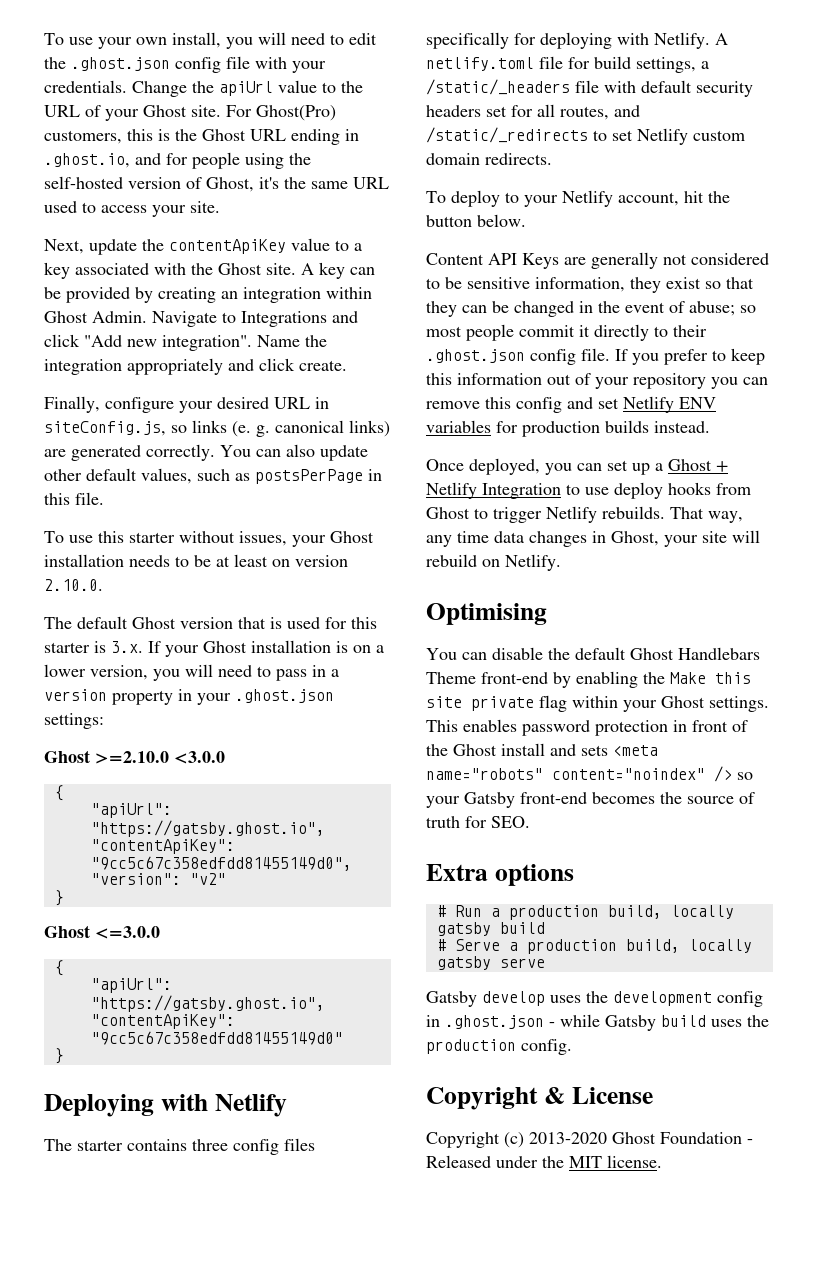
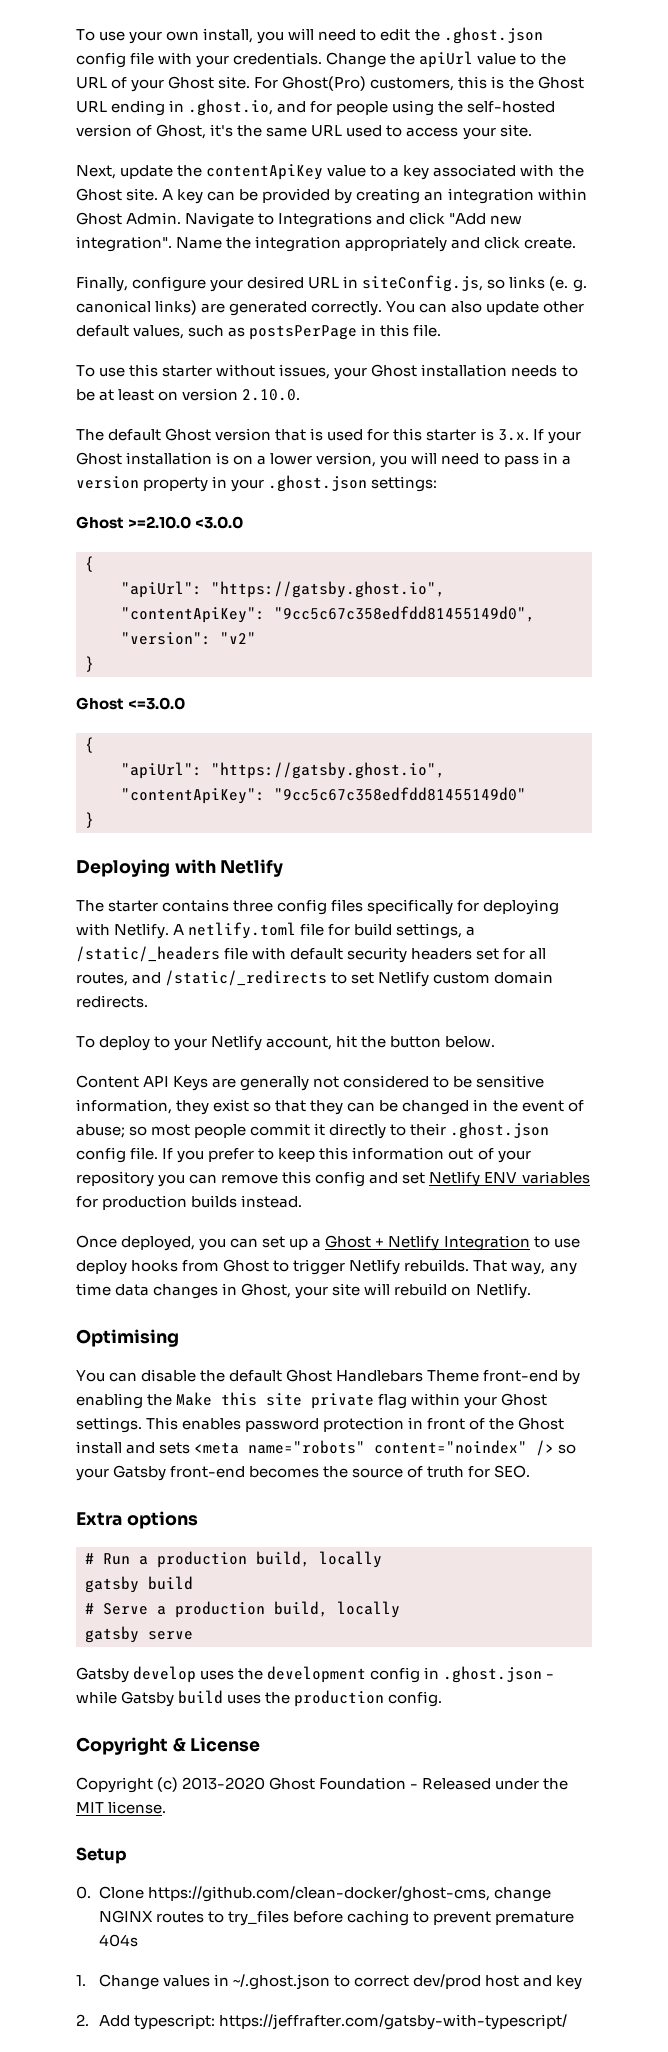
+ Setup
+ 0. Clone https://github.com/clean-docker/ghost-cms, change NGINX routes to try_files before caching to prevent premature 404s
+ 1. Change values in ~/.ghost.json to correct dev/prod host and key
+ 2. Add typescript: https://jeffrafter.com/gatsby-with-typescript/

